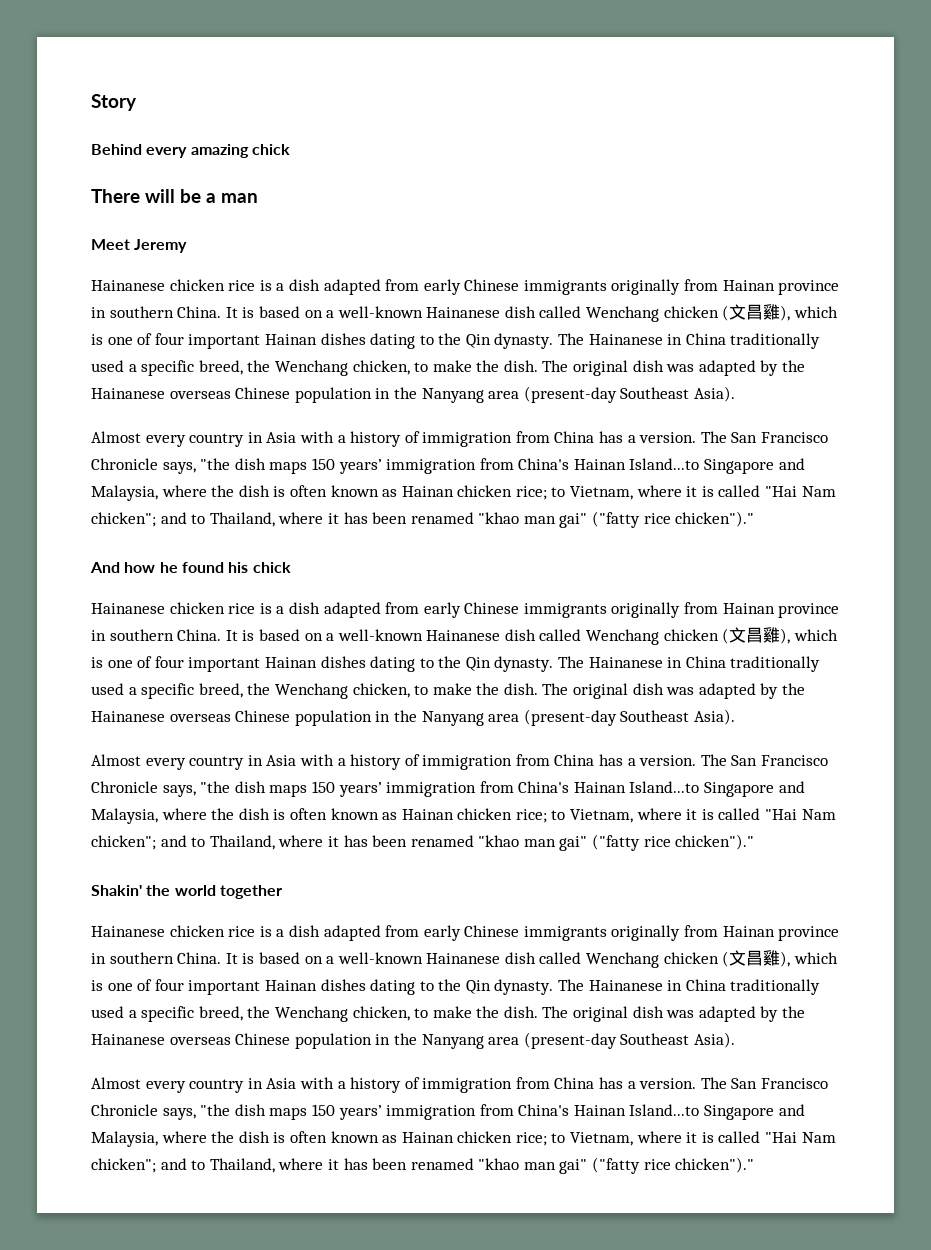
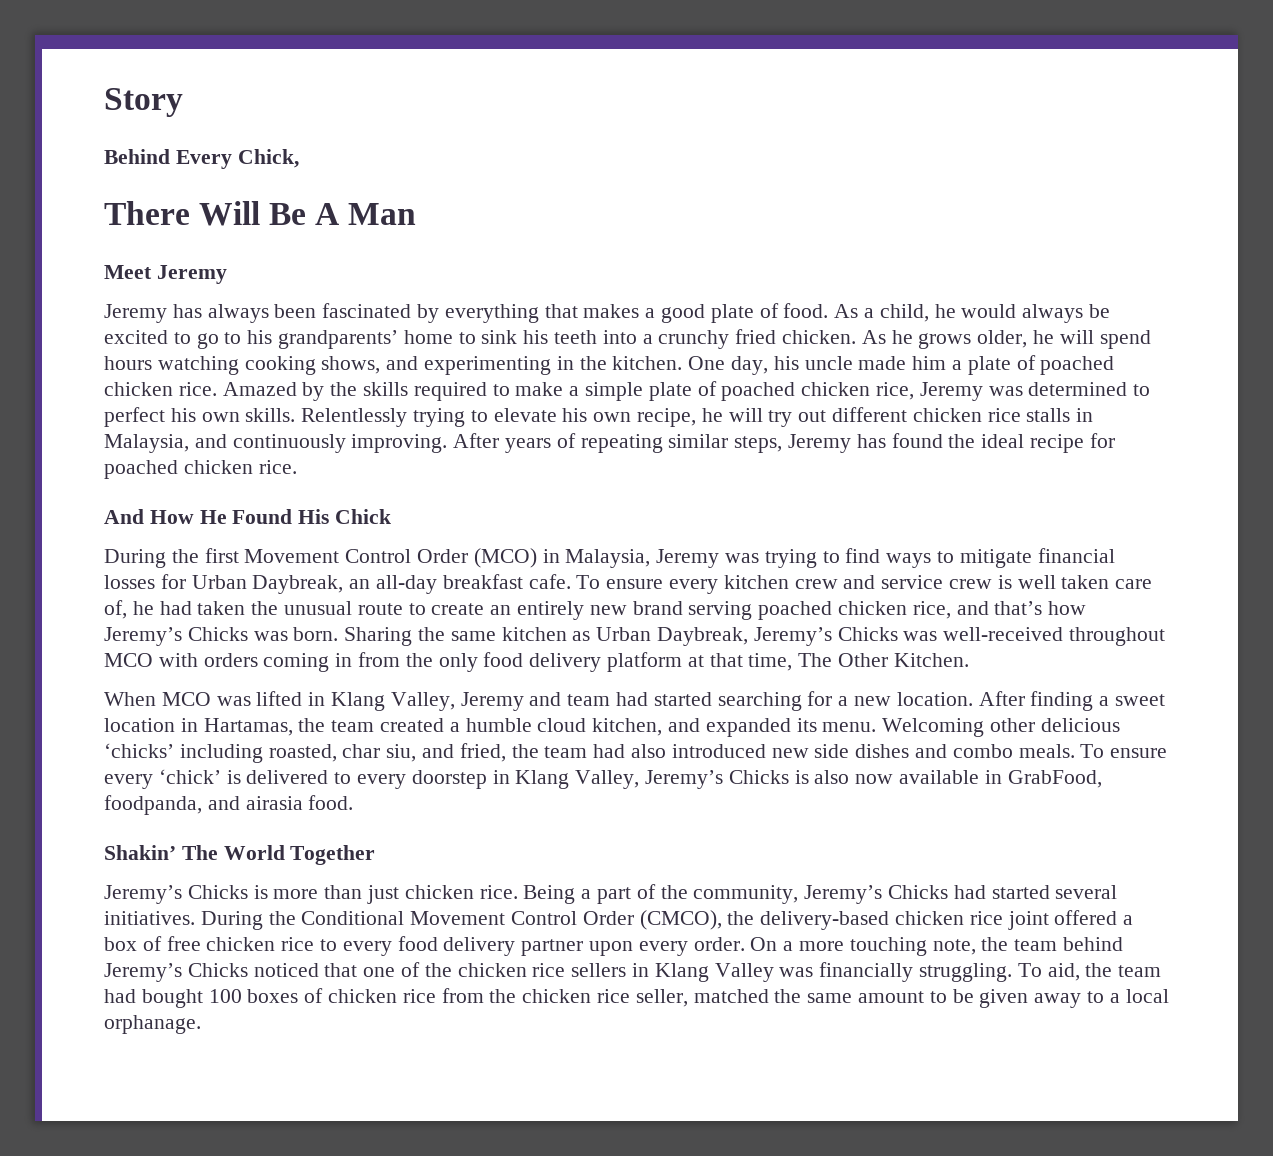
- Behind every amazing chick
- There will be a man
+ Behind Every Chick,
+ There Will Be A Man
  Meet Jeremy
- Hainanese chicken rice is a dish adapted from early Chinese immigrants originally from Hainan province in southern China. It is based on a well-known Hainanese dish called Wenchang chicken (文昌雞), which is one of four important Hainan dishes dating to the Qin dynasty. The Hainanese in China traditionally used a specific breed, the Wenchang chicken, to make the dish. The original dish was adapted by the Hainanese overseas Chinese population in the Nanyang area (present-day Southeast Asia).
- Almost every country in Asia with a history of immigration from China has a version. The San Francisco Chronicle says, "the dish maps 150 years’ immigration from China's Hainan Island...to Singapore and Malaysia, where the dish is often known as Hainan chicken rice; to Vietnam, where it is called "Hai Nam chicken"; and to Thailand, where it has been renamed "khao man gai" ("fatty rice chicken")."
- And how he found his chick
- Hainanese chicken rice is a dish adapted from early Chinese immigrants originally from Hainan province in southern China. It is based on a well-known Hainanese dish called Wenchang chicken (文昌雞), which is one of four important Hainan dishes dating to the Qin dynasty. The Hainanese in China traditionally used a specific breed, the Wenchang chicken, to make the dish. The original dish was adapted by the Hainanese overseas Chinese population in the Nanyang area (present-day Southeast Asia).
- Almost every country in Asia with a history of immigration from China has a version. The San Francisco Chronicle says, "the dish maps 150 years’ immigration from China's Hainan Island...to Singapore and Malaysia, where the dish is often known as Hainan chicken rice; to Vietnam, where it is called "Hai Nam chicken"; and to Thailand, where it has been renamed "khao man gai" ("fatty rice chicken")."
- Shakin' the world together
- Hainanese chicken rice is a dish adapted from early Chinese immigrants originally from Hainan province in southern China. It is based on a well-known Hainanese dish called Wenchang chicken (文昌雞), which is one of four important Hainan dishes dating to the Qin dynasty. The Hainanese in China traditionally used a specific breed, the Wenchang chicken, to make the dish. The original dish was adapted by the Hainanese overseas Chinese population in the Nanyang area (present-day Southeast Asia).
- Almost every country in Asia with a history of immigration from China has a version. The San Francisco Chronicle says, "the dish maps 150 years’ immigration from China's Hainan Island...to Singapore and Malaysia, where the dish is often known as Hainan chicken rice; to Vietnam, where it is called "Hai Nam chicken"; and to Thailand, where it has been renamed "khao man gai" ("fatty rice chicken")."
+ Jeremy has always been fascinated by everything that makes a good plate of food. As a child, he would always be excited to go to his grandparents’ home to sink his teeth into a crunchy fried chicken. As he grows older, he will spend hours watching cooking shows, and experimenting in the kitchen. One day, his uncle made him a plate of poached chicken rice. Amazed by the skills required to make a simple plate of poached chicken rice, Jeremy was determined to perfect his own skills. Relentlessly trying to elevate his own recipe, he will try out different chicken rice stalls in Malaysia, and continuously improving. After years of repeating similar steps, Jeremy has found the ideal recipe for poached chicken rice.
+ And How He Found His Chick
+ During the first Movement Control Order (MCO) in Malaysia, Jeremy was trying to find ways to mitigate financial losses for Urban Daybreak, an all-day breakfast cafe. To ensure every kitchen crew and service crew is well taken care of, he had taken the unusual route to create an entirely new brand serving poached chicken rice, and that’s how Jeremy’s Chicks was born. Sharing the same kitchen as Urban Daybreak, Jeremy’s Chicks was well-received throughout MCO with orders coming in from the only food delivery platform at that time, The Other Kitchen.
+ When MCO was lifted in Klang Valley, Jeremy and team had started searching for a new location. After finding a sweet location in Hartamas, the team created a humble cloud kitchen, and expanded its menu. Welcoming other delicious ‘chicks’ including roasted, char siu, and fried, the team had also introduced new side dishes and combo meals. To ensure every ‘chick’ is delivered to every doorstep in Klang Valley, Jeremy’s Chicks is also now available in GrabFood, foodpanda, and airasia food.
+ Shakin’ The World Together
+ Jeremy’s Chicks is more than just chicken rice. Being a part of the community, Jeremy’s Chicks had started several initiatives. During the Conditional Movement Control Order (CMCO), the delivery-based chicken rice joint offered a box of free chicken rice to every food delivery partner upon every order. On a more touching note, the team behind Jeremy’s Chicks noticed that one of the chicken rice sellers in Klang Valley was financially struggling. To aid, the team had bought 100 boxes of chicken rice from the chicken rice seller, matched the same amount to be given away to a local orphanage.

